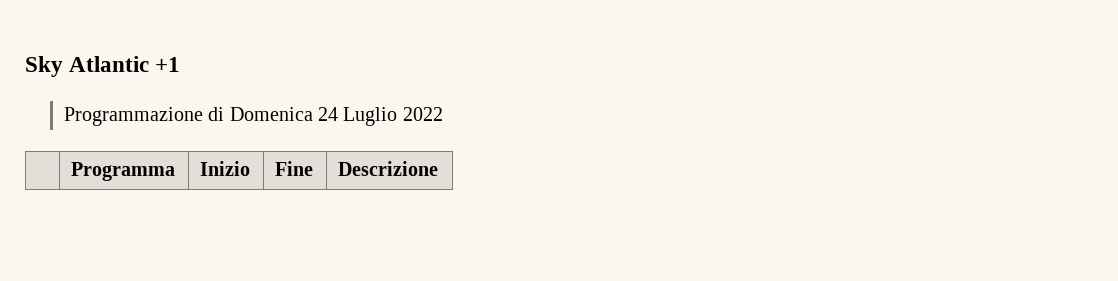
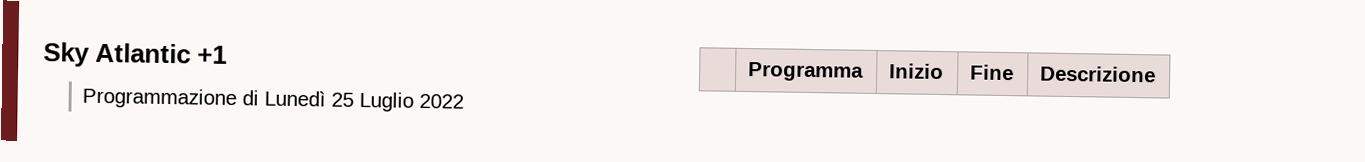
- Programmazione di Domenica 24 Luglio 2022
+ Programmazione di Lunedì 25 Luglio 2022

